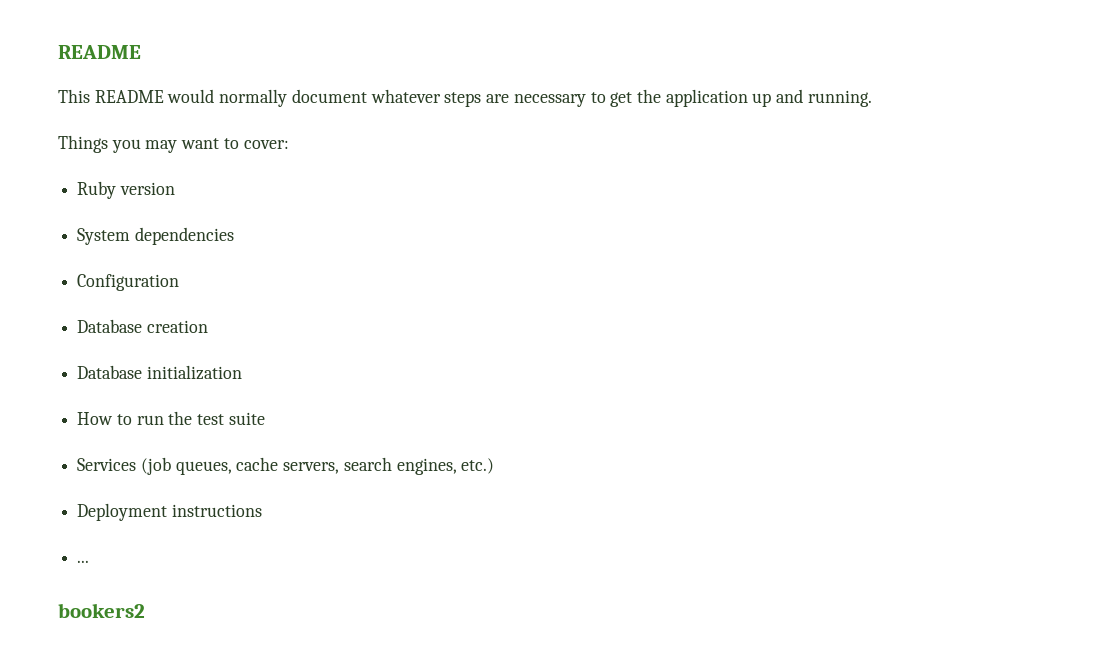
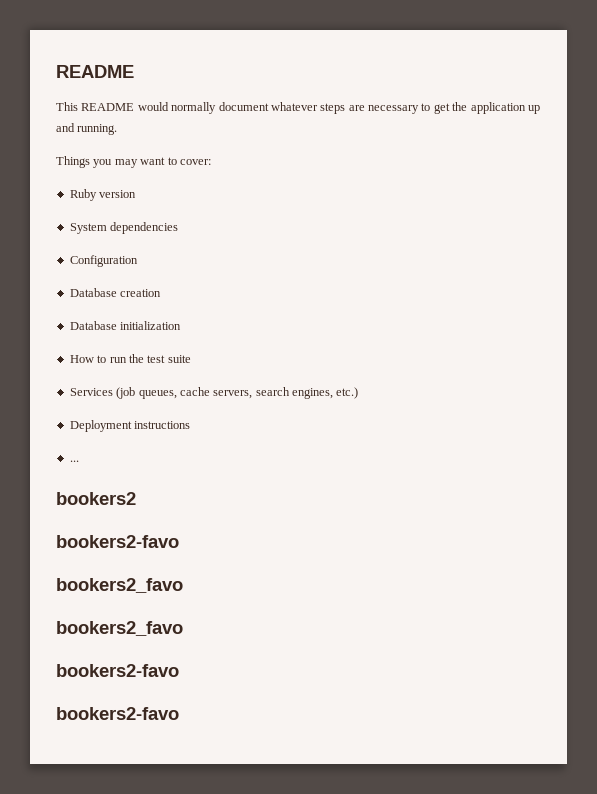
  bookers2
+ bookers2-favo
+ bookers2_favo
+ bookers2_favo
+ bookers2-favo
+ bookers2-favo

